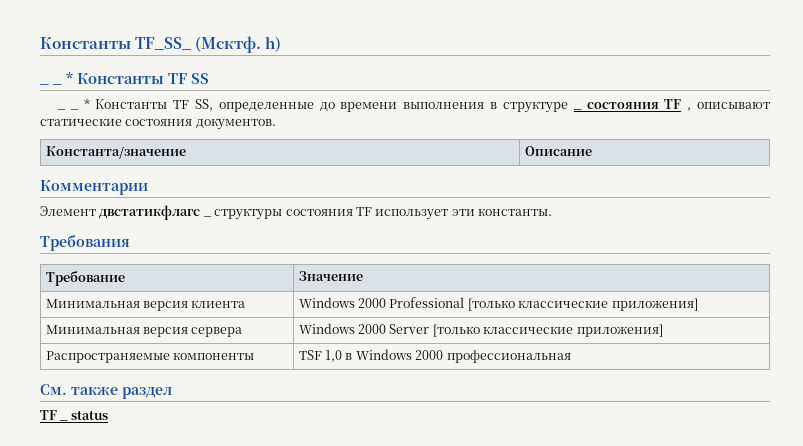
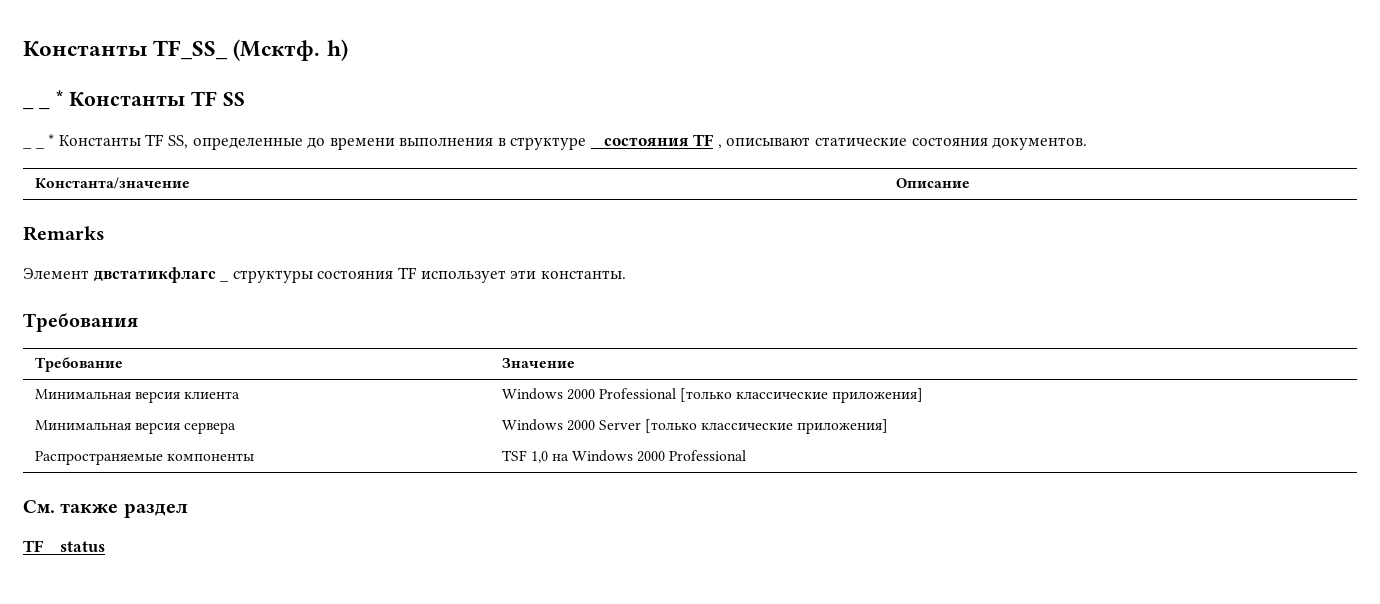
- Комментарии
+ Remarks
- Распространяемые компоненты | TSF 1,0 в Windows 2000 профессиональная
+ Распространяемые компоненты | TSF 1,0 на Windows 2000 Professional

